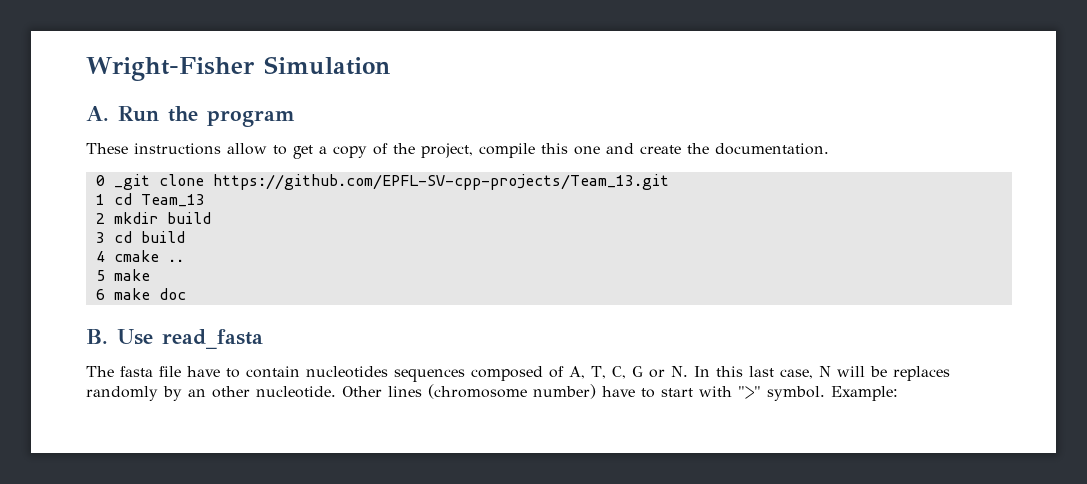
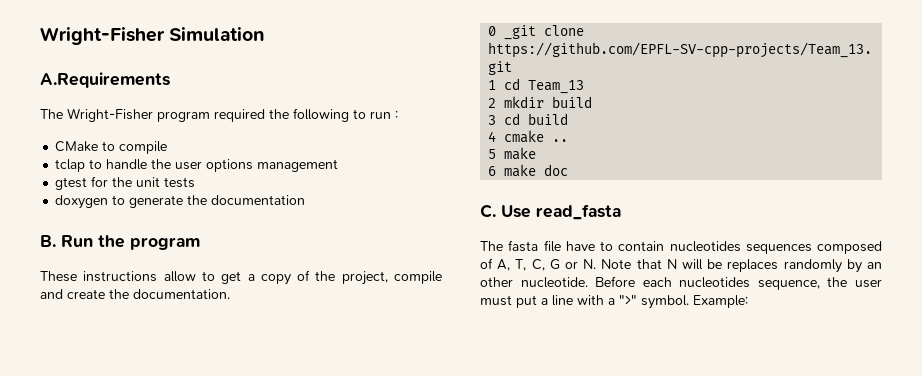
- A. Run the program
+ A.Requirements
+ The Wright-Fisher program required the following to run :
+ CMake to compile
+ tclap to handle the user options management
+ gtest for the unit tests
+ doxygen to generate the documentation
+ B. Run the program
- These instructions allow to get a copy of the project, compile this one and create the documentation.
+ These instructions allow to get a copy of the project, compile and create the documentation.
- B. Use read_fasta
+ C. Use read_fasta
- The fasta file have to contain nucleotides sequences composed of A, T, C, G or N. In this last case, N will be replaces randomly by an other nucleotide.
+ The fasta file have to contain nucleotides sequences composed of A, T, C, G or N. Note that N will be replaces randomly by an other nucleotide.
- Other lines (chromosome number) have to start with ">" symbol.
+ Before each nucleotides sequence, the user must put a line with a ">" symbol.

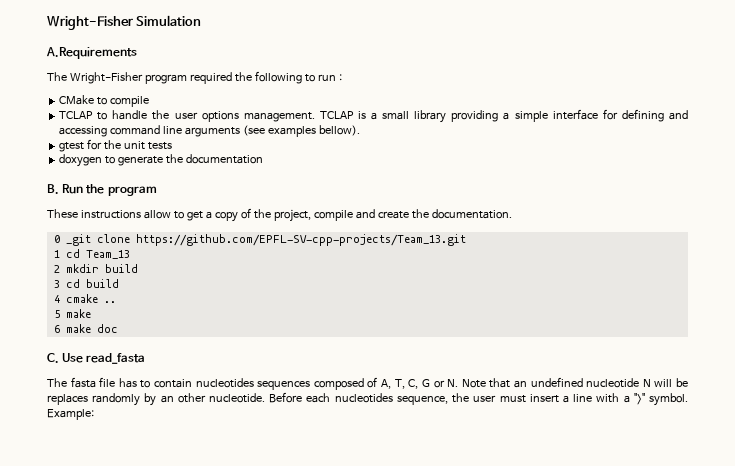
- tclap to handle the user options management
+ TCLAP to handle the user options management. TCLAP is a small library providing a simple interface for defining and accessing command line arguments (see examples bellow).
- The fasta file have to contain nucleotides sequences composed of A, T, C, G or N. Note that N will be replaces randomly by an other nucleotide.
+ The fasta file has to contain nucleotides sequences composed of A, T, C, G or N. Note that an undefined nucleotide N will be replaces randomly by an other nucleotide.
- Before each nucleotides sequence, the user must put a line with a ">" symbol.
+ Before each nucleotides sequence, the user must insert a line with a ">" symbol.

